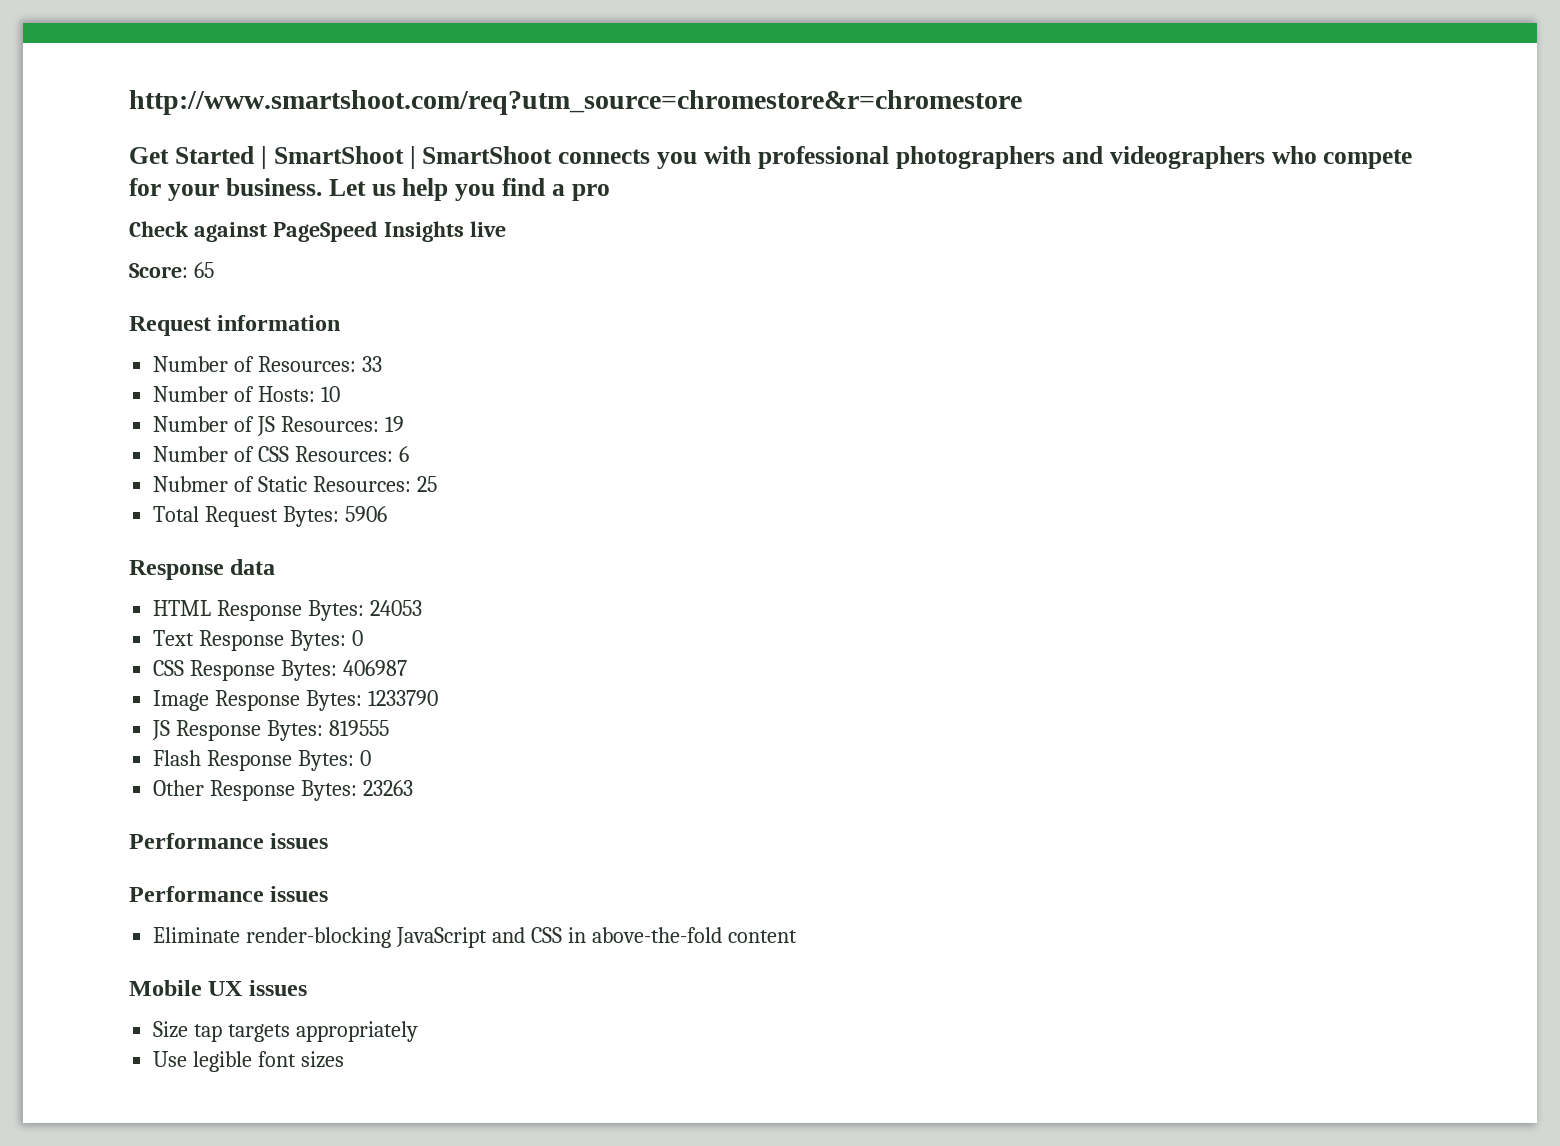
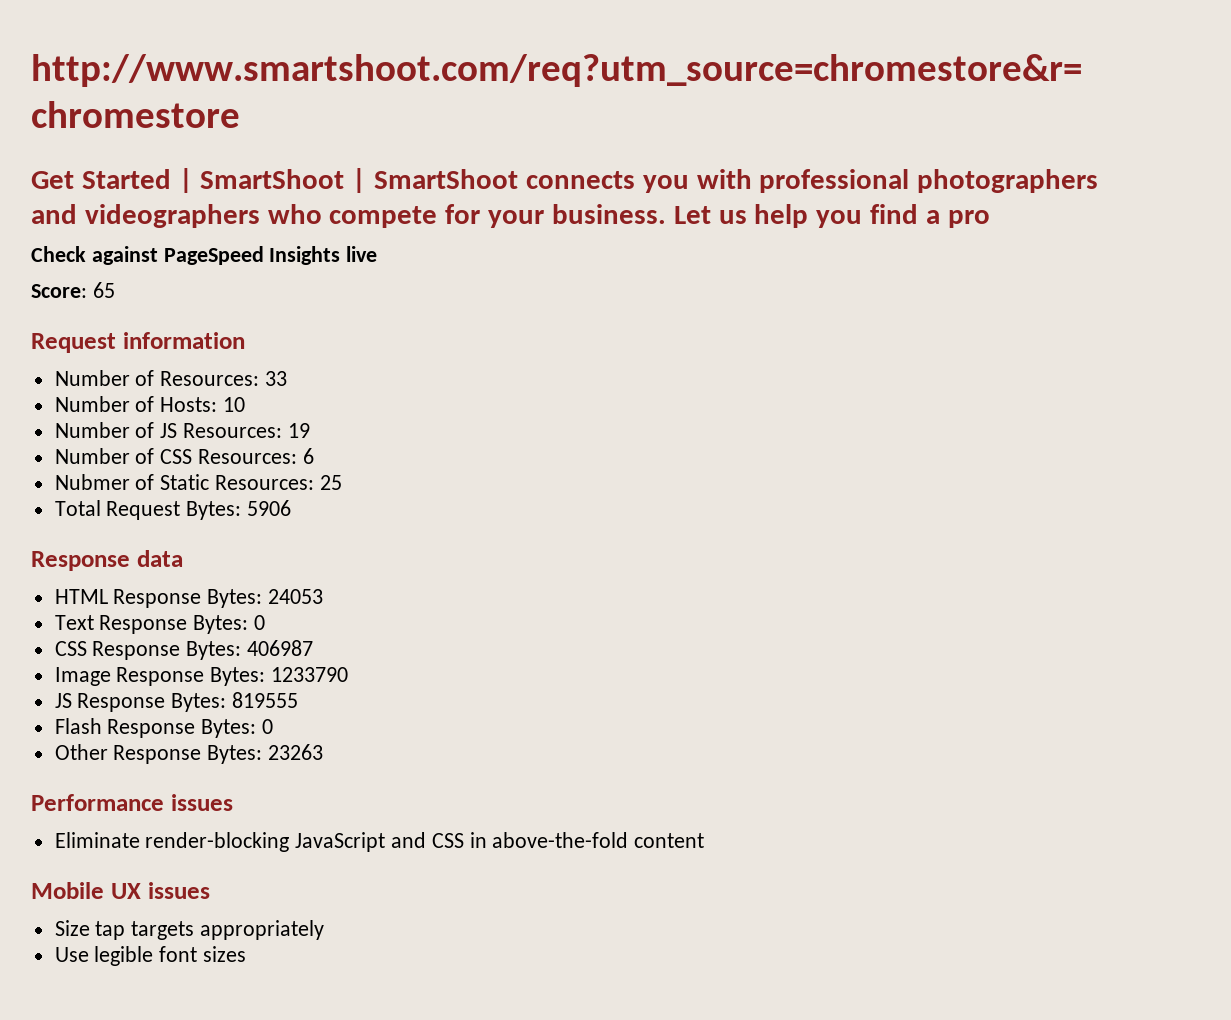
  Other Response Bytes: 23263
- Performance issues

